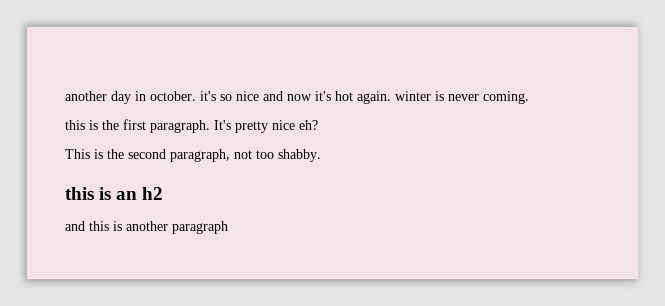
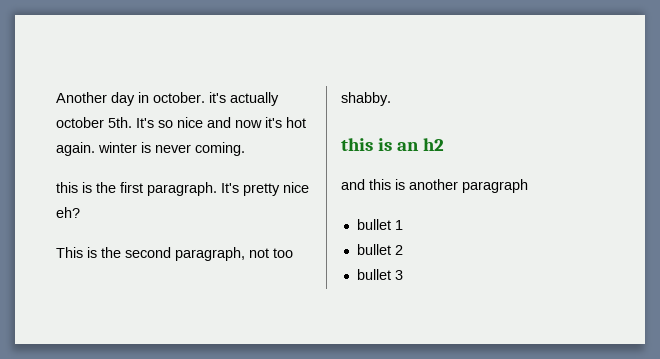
- another day in october. it's so nice and now it's hot again. winter is never coming.
+ Another day in october. it's actually october 5th. It's so nice and now it's hot again. winter is never coming.
+ bullet 1
+ bullet 2
+ bullet 3

